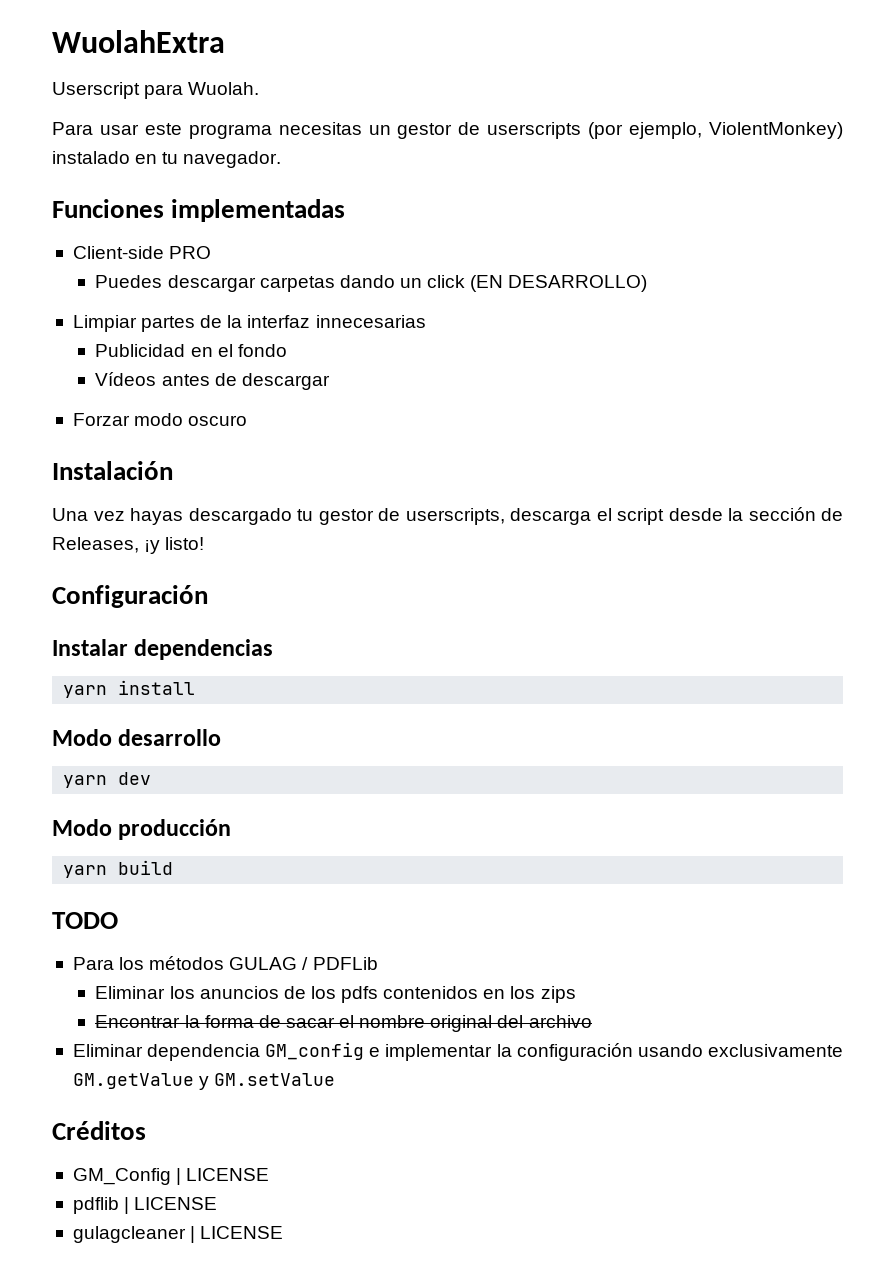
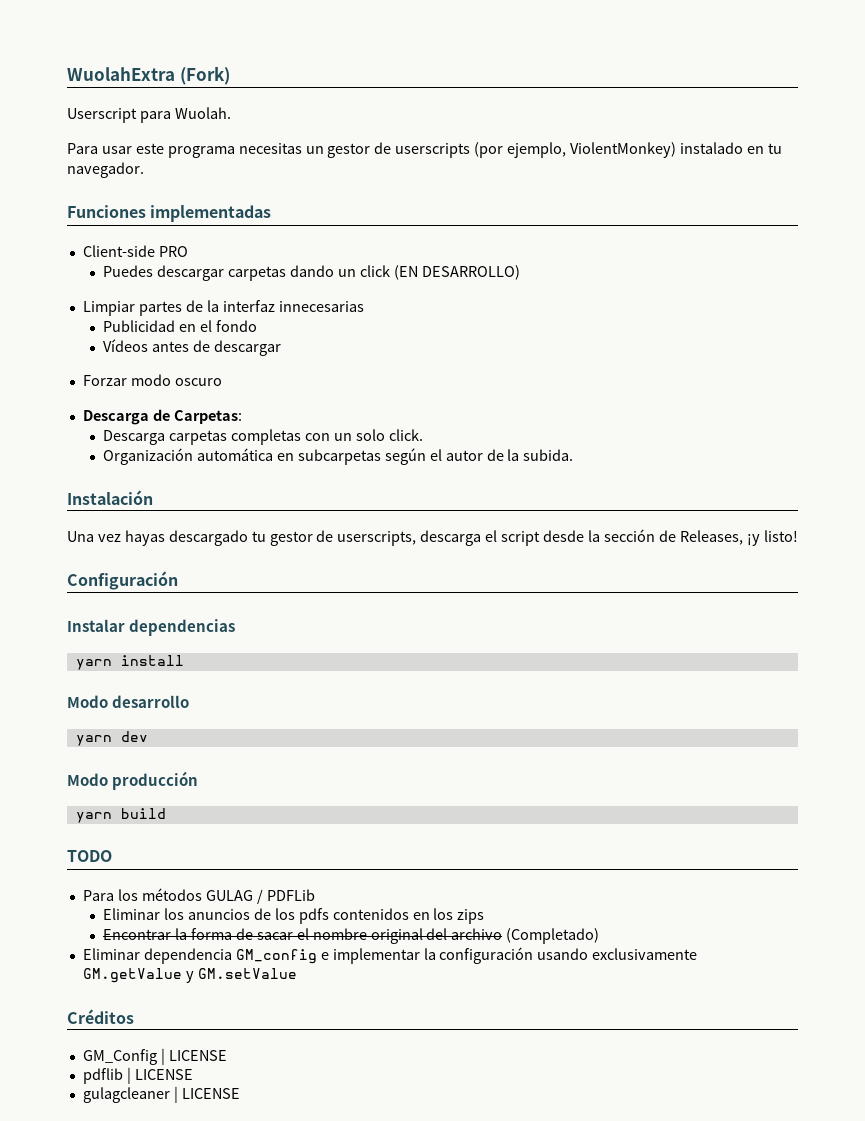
- WuolahExtra
+ WuolahExtra (Fork)
+ Descarga de Carpetas:
+ Descarga carpetas completas con un solo click.
+ Organización automática en subcarpetas según el autor de la subida.
- Encontrar la forma de sacar el nombre original del archivo
+ Encontrar la forma de sacar el nombre original del archivo (Completado)

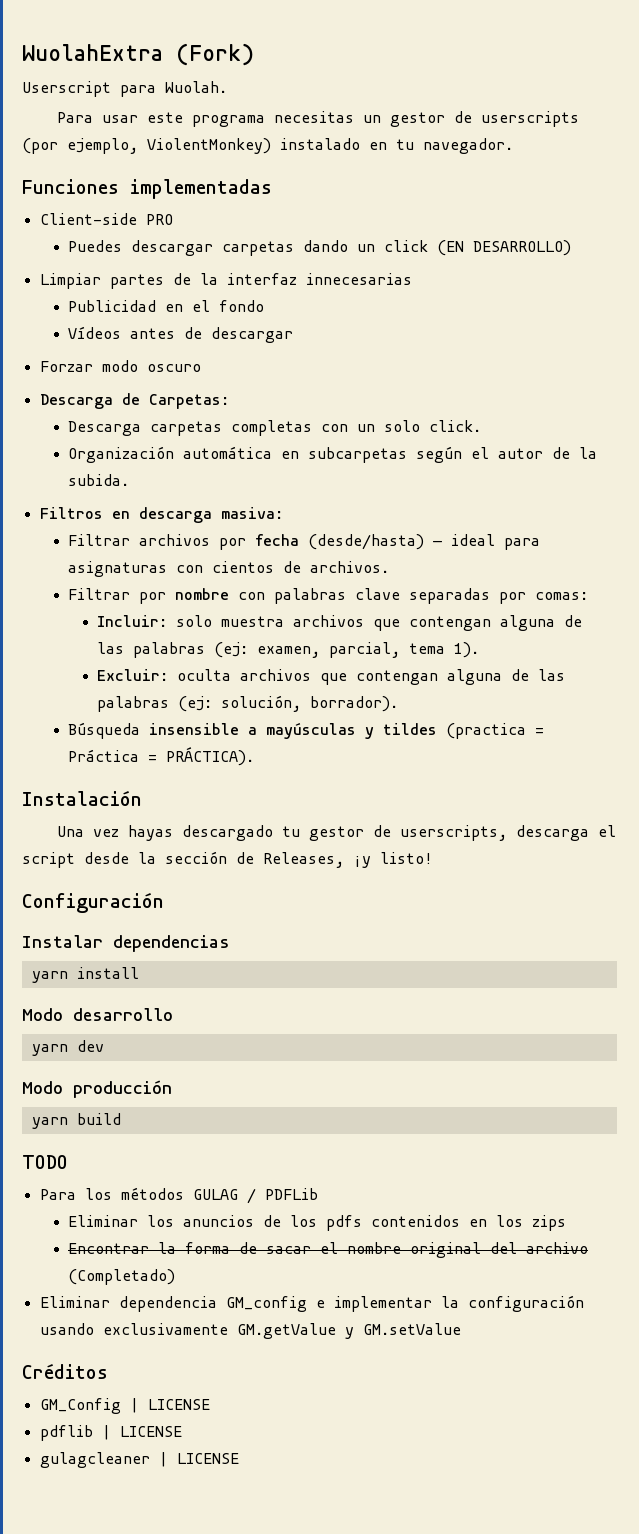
+ Filtros en descarga masiva:
+ Filtrar archivos por fecha (desde/hasta) — ideal para asignaturas con cientos de archivos.
+ Filtrar por nombre con palabras clave separadas por comas:
+ Incluir: solo muestra archivos que contengan alguna de las palabras (ej: examen, parcial, tema 1).
+ Excluir: oculta archivos que contengan alguna de las palabras (ej: solución, borrador).
+ Búsqueda insensible a mayúsculas y tildes (practica = Práctica = PRÁCTICA).

